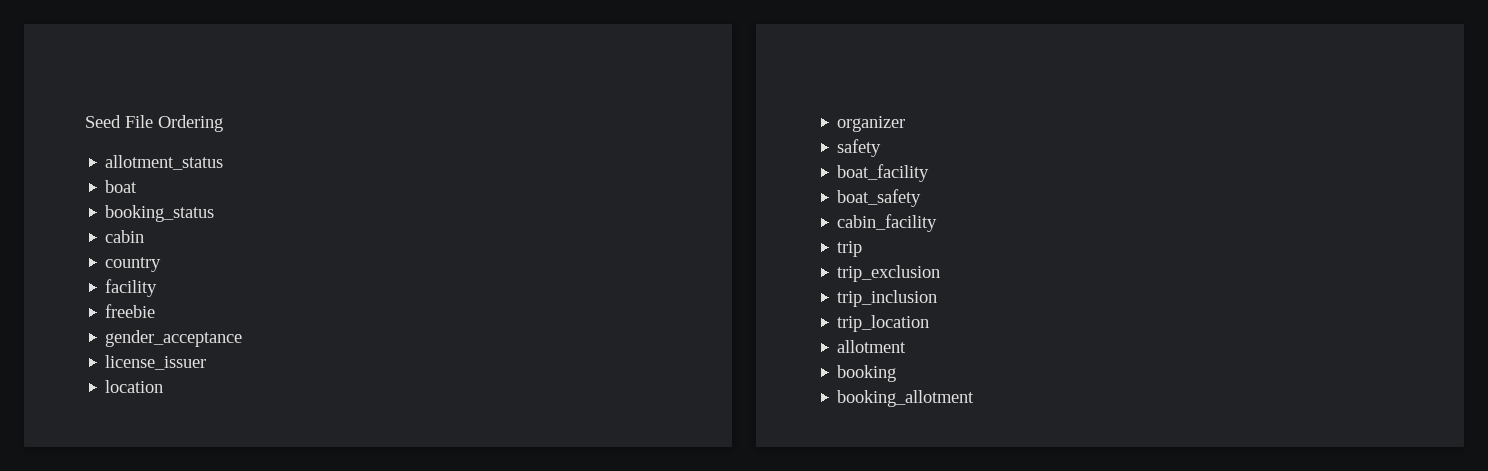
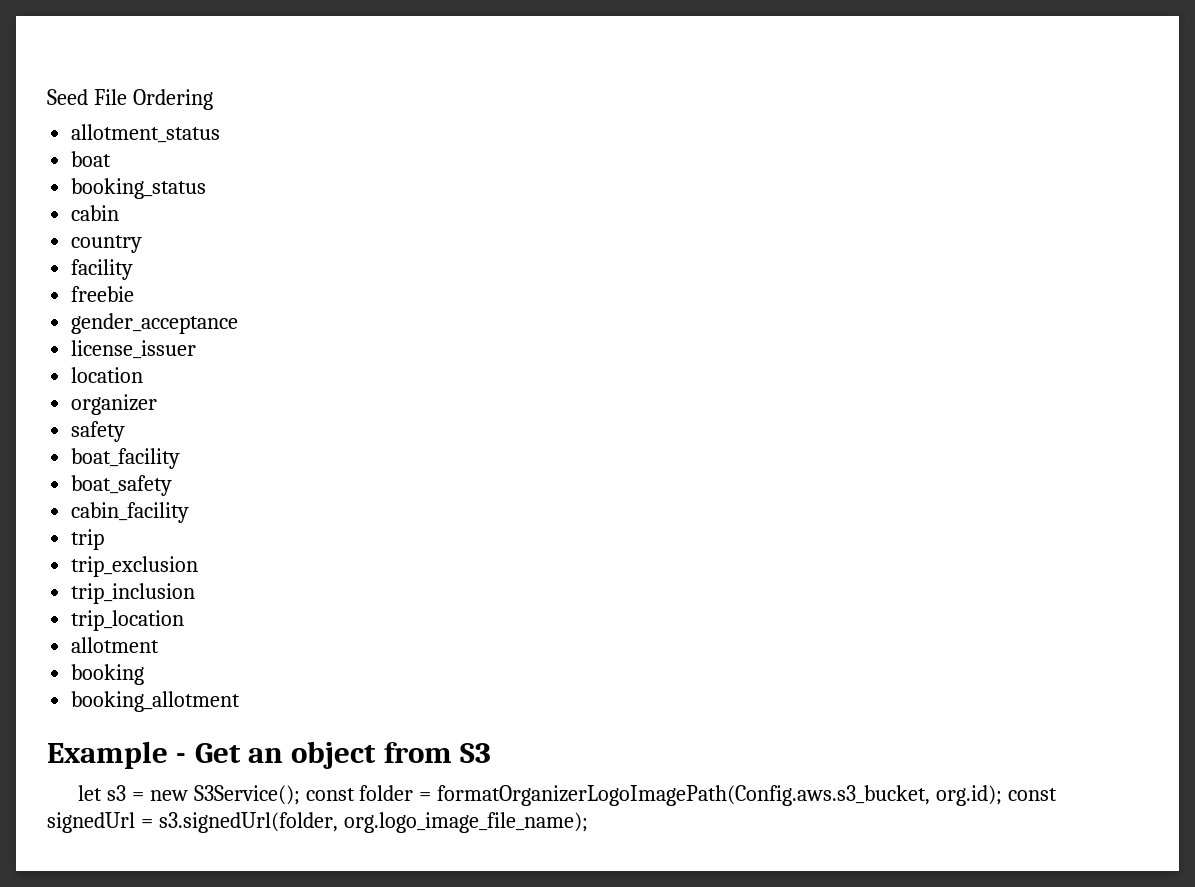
+ Example - Get an object from S3
+ let s3 = new S3Service(); const folder = formatOrganizerLogoImagePath(Config.aws.s3_bucket, org.id); const signedUrl = s3.signedUrl(folder, org.logo_image_file_name);

